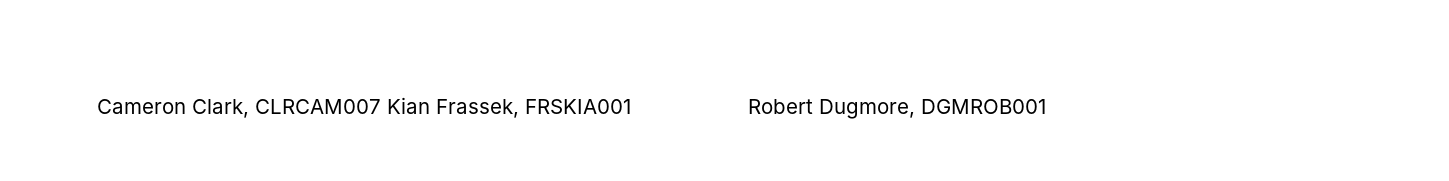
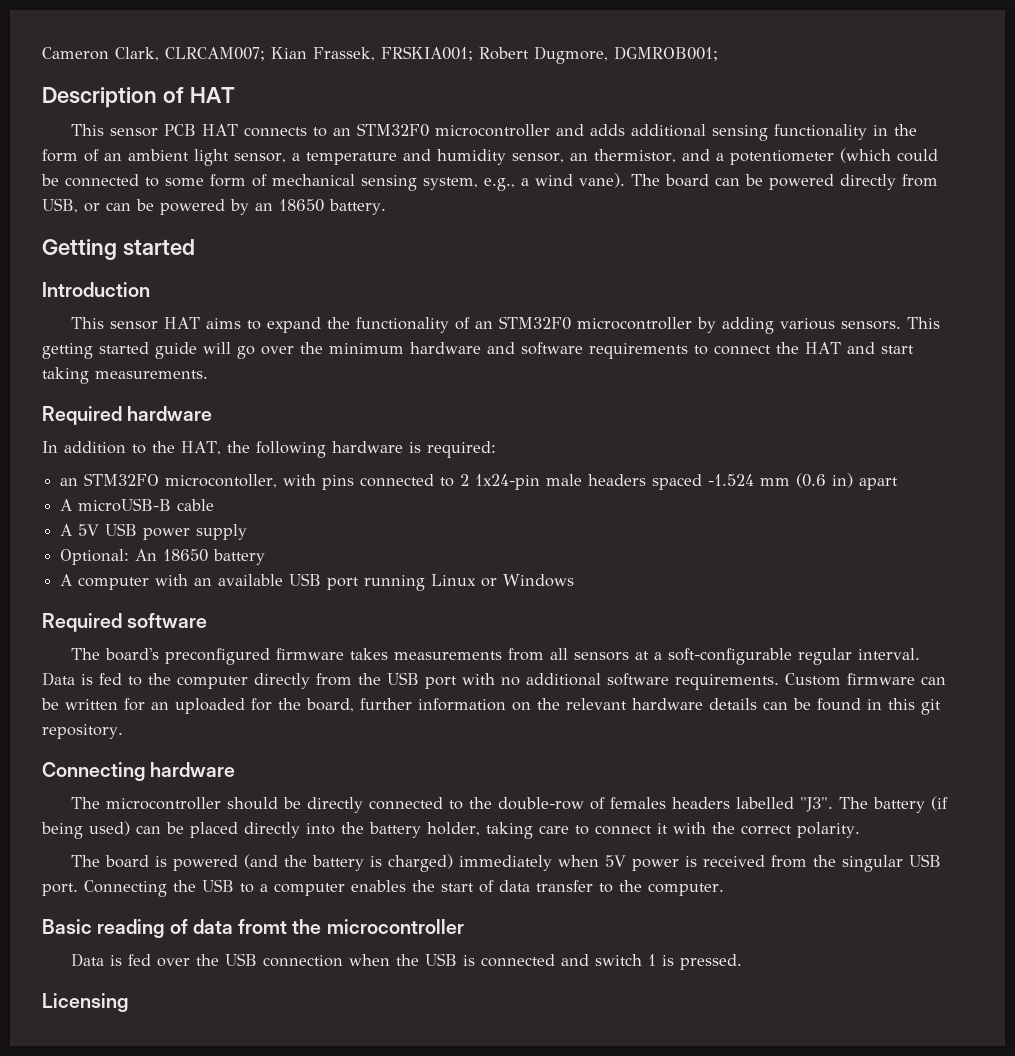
- Cameron Clark, CLRCAM007 Kian Frassek, FRSKIA001 Robert Dugmore, DGMROB001
+ Cameron Clark, CLRCAM007; Kian Frassek, FRSKIA001; Robert Dugmore, DGMROB001;
+ Description of HAT
+ This sensor PCB HAT connects to an STM32F0 microcontroller and adds additional sensing functionality in the form of an ambient light sensor, a temperature and humidity sensor, an thermistor, and a potentiometer (which could be connected to some form of mechanical sensing system, e.g., a wind vane). The board can be powered directly from USB, or can be powered by an 18650 battery.
+ Getting started
+ Introduction
+ This sensor HAT aims to expand the functionality of an STM32F0 microcontroller by adding various sensors. This getting started guide will go over the minimum hardware and software requirements to connect the HAT and start taking measurements.
+ Required hardware
+ In addition to the HAT, the following hardware is required:
+ an STM32FO microcontoller, with pins connected to 2 1x24-pin male headers spaced -1.524 mm (0.6 in) apart
+ A microUSB-B cable
+ A 5V USB power supply
+ Optional: An 18650 battery
+ A computer with an available USB port running Linux or Windows
+ Required software
+ The board's preconfigured firmware takes measurements from all sensors at a soft-configurable regular interval. Data is fed to the computer directly from the USB port with no additional software requirements. Custom firmware can be written for an uploaded for the board, further information on the relevant hardware details can be found in this git repository.
+ Connecting hardware
+ The microcontroller should be directly connected to the double-row of females headers labelled "J3". The battery (if being used) can be placed directly into the battery holder, taking care to connect it with the correct polarity.
+ The board is powered (and the battery is charged) immediately when 5V power is received from the singular USB port. Connecting the USB to a computer enables the start of data transfer to the computer.
+ Basic reading of data fromt the microcontroller
+ Data is fed over the USB connection when the USB is connected and switch 1 is pressed.
+ Licensing

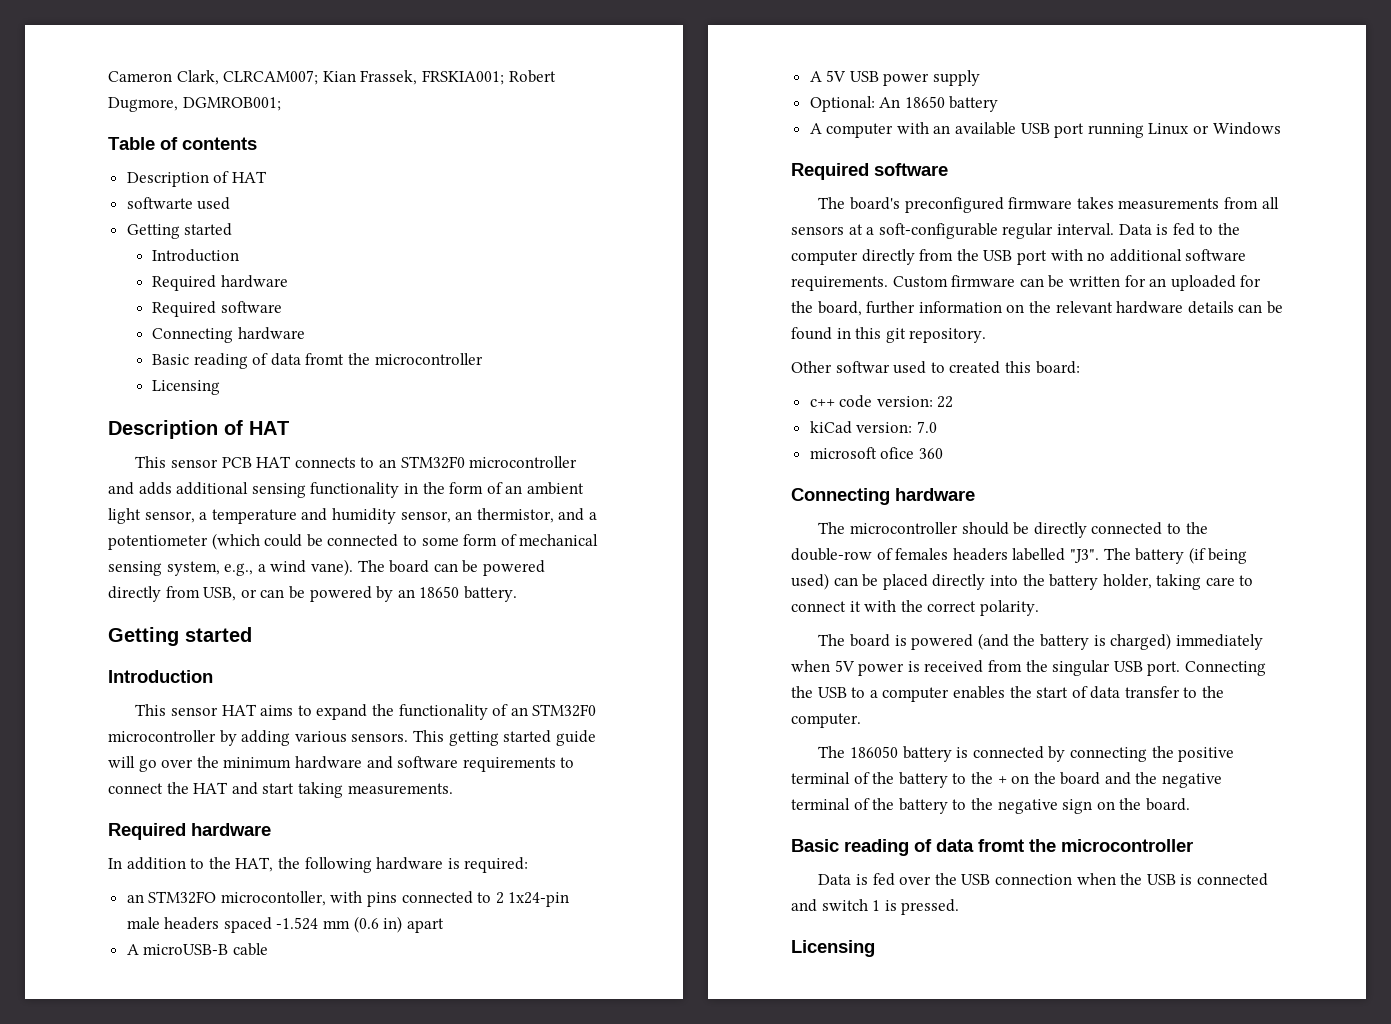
+ Table of contents
+ Description of HAT
+ softwarte used
+ Getting started
+ Introduction
+ Required hardware
+ Required software
+ Connecting hardware
+ Basic reading of data fromt the microcontroller
+ Licensing
+ Other softwar used to created this board:
+ c++ code version: 22
+ kiCad version: 7.0
+ microsoft ofice 360
+ The 186050 battery is connected by connecting the positive terminal of the battery to the + on the board and the negative terminal of the battery to the negative sign on the board.

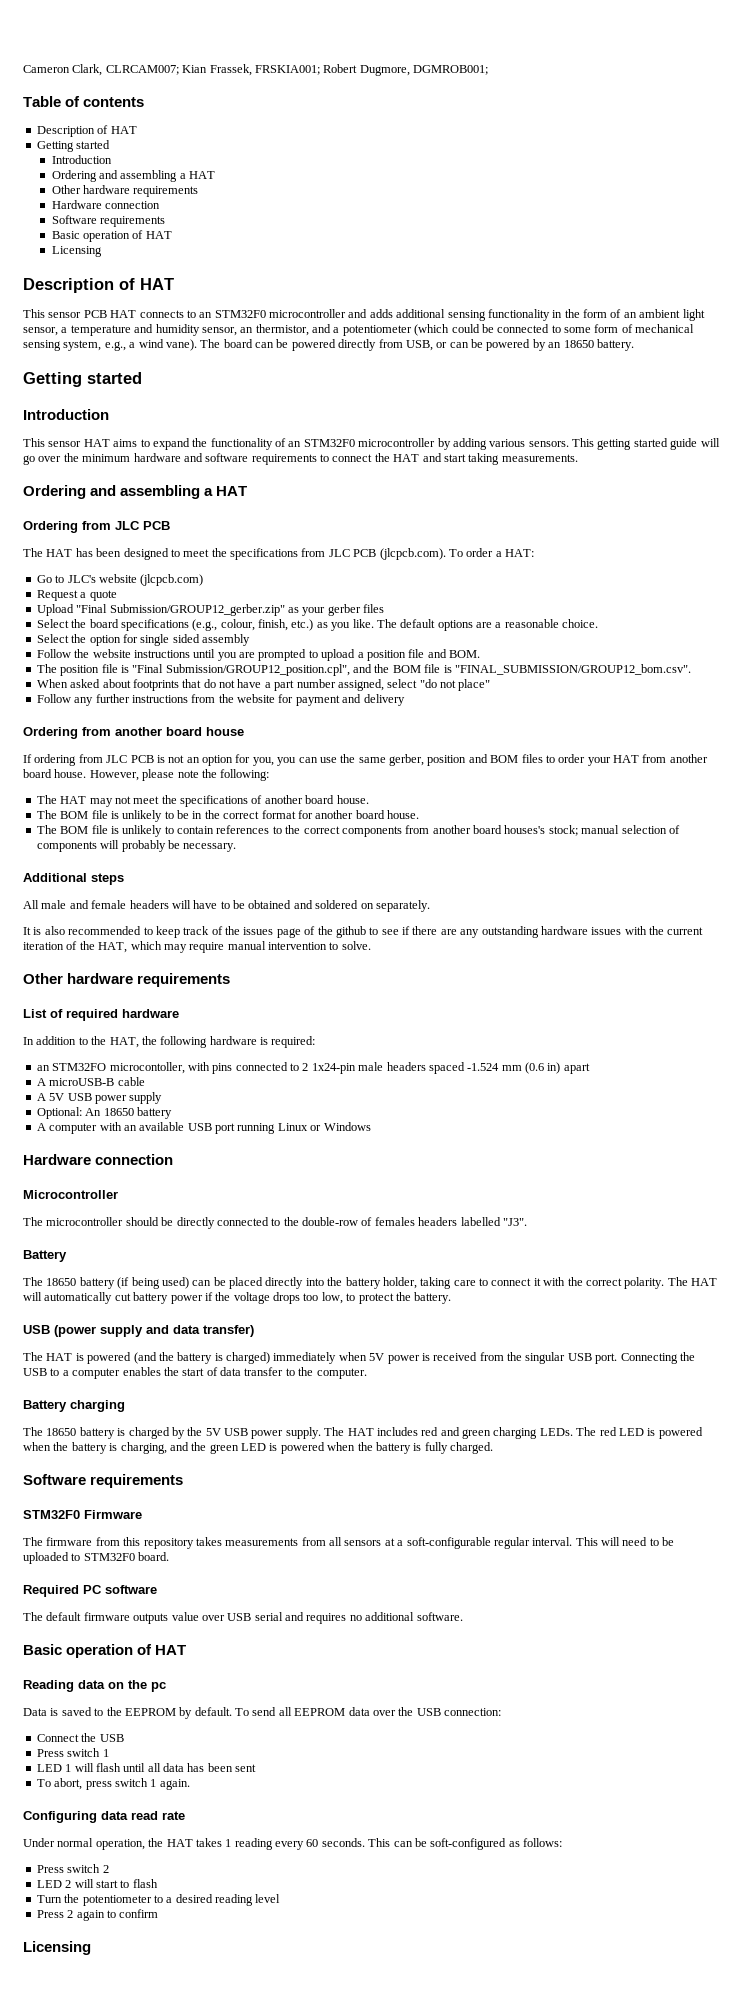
  Table of contents
  Description of HAT
- softwarte used
  Getting started
  Introduction
- Required hardware
- Required software
- Connecting hardware
- Basic reading of data fromt the microcontroller
+ Ordering and assembling a HAT
+ Other hardware requirements
+ Hardware connection
+ Software requirements
+ Basic operation of HAT
  This getting started guide will go over the minimum hardware and software requirements to connect the HAT and start taking measurements.
- Required hardware
+ Ordering and assembling a HAT
+ Ordering from JLC PCB
+ The HAT has been designed to meet the specifications from JLC PCB (jlcpcb.com). To order a HAT:
+ Go to JLC's website (jlcpcb.com)
+ Request a quote
+ Upload "Final Submission/GROUP12_gerber.zip" as your gerber files
+ Select the board specifications (e.g., colour, finish, etc.) as you like. The default options are a reasonable choice.
+ Select the option for single sided assembly
+ Follow the website instructions until you are prompted to upload a position file and BOM.
+ The position file is "Final Submission/GROUP12_position.cpl", and the BOM file is "FINAL_SUBMISSION/GROUP12_bom.csv".
+ When asked about footprints that do not have a part number assigned, select "do not place"
+ Follow any further instructions from the website for payment and delivery
+ Ordering from another board house
+ If ordering from JLC PCB is not an option for you, you can use the same gerber, position and BOM files to order your HAT from another board house. However, please note the following:
+ The HAT may not meet the specifications of another board house.
+ The BOM file is unlikely to be in the correct format for another board house.
+ The BOM file is unlikely to contain references to the correct components from another board houses's stock; manual selection of components will probably be necessary.
+ Additional steps
+ All male and female headers will have to be obtained and soldered on separately.
+ It is also recommended to keep track of the issues page of the github to see if there are any outstanding hardware issues with the current iteration of the HAT, which may require manual intervention to solve.
+ Other hardware requirements
+ List of required hardware
  A computer with an available USB port running Linux or Windows
- Required software
- The board's preconfigured firmware takes measurements from all sensors at a soft-configurable regular interval. Data is fed to the computer directly from the USB port with no additional software requirements. Custom firmware can be written for an uploaded for the board, further information on the relevant hardware details can be found in this git repository.
- Other softwar used to created this board:
- c++ code version: 22
- kiCad version: 7.0
- microsoft ofice 360
- Connecting hardware
+ Hardware connection
+ Microcontroller
- The microcontroller should be directly connected to the double-row of females headers labelled "J3". The battery (if being used) can be placed directly into the battery holder, taking care to connect it with the correct polarity.
- The board is powered (and the battery is charged) immediately when 5V power is received from the singular USB port.
+ The microcontroller should be directly connected to the double-row of females headers labelled "J3".
+ Battery
+ The 18650 battery (if being used) can be placed directly into the battery holder, taking care to connect it with the correct polarity. The HAT will automatically cut battery power if the voltage drops too low, to protect the battery.
+ USB (power supply and data transfer)
+ The HAT is powered (and the battery is charged) immediately when 5V power is received from the singular USB port.
- The 186050 battery is connected by connecting the positive terminal of the battery to the + on the board and the negative terminal of the battery to the negative sign on the board.
- Basic reading of data fromt the microcontroller
- Data is fed over the USB connection when the USB is connected and switch 1 is pressed.
+ Battery charging
+ The 18650 battery is charged by the 5V USB power supply. The HAT includes red and green charging LEDs. The red LED is powered when the battery is charging, and the green LED is powered when the battery is fully charged.
+ Software requirements
+ STM32F0 Firmware
+ The firmware from this repository takes measurements from all sensors at a soft-configurable regular interval. This will need to be uploaded to STM32F0 board.
+ Required PC software
+ The default firmware outputs value over USB serial and requires no additional software.
+ Basic operation of HAT
+ Reading data on the pc
+ Data is saved to the EEPROM by default. To send all EEPROM data over the USB connection:
+ Connect the USB
+ Press switch 1
+ LED 1 will flash until all data has been sent
+ To abort, press switch 1 again.
+ Configuring data read rate
+ Under normal operation, the HAT takes 1 reading every 60 seconds. This can be soft-configured as follows:
+ Press switch 2
+ LED 2 will start to flash
+ Turn the potentiometer to a desired reading level
+ Press 2 again to confirm

